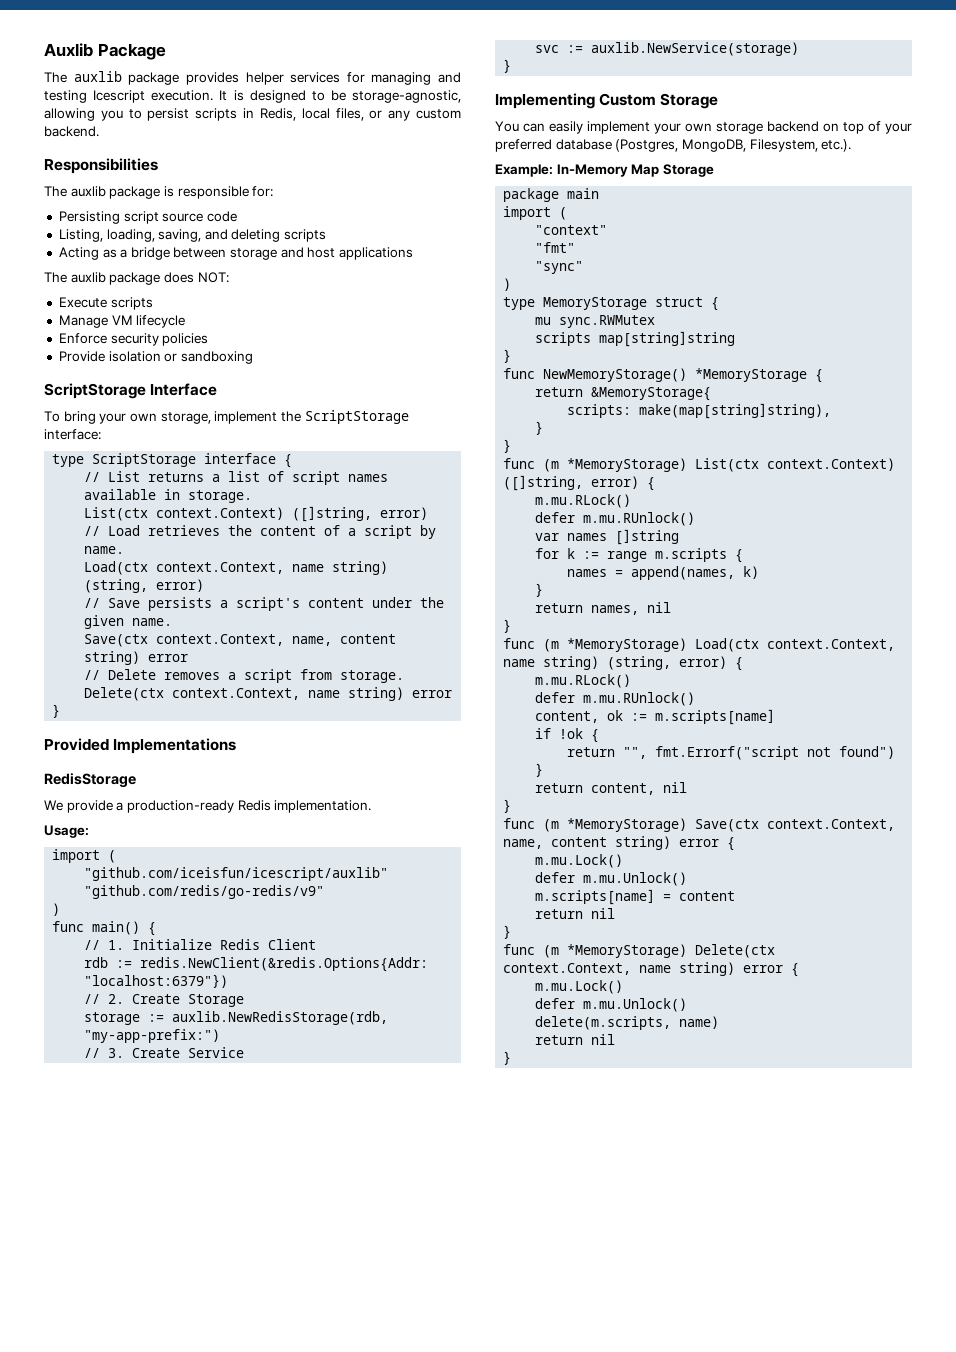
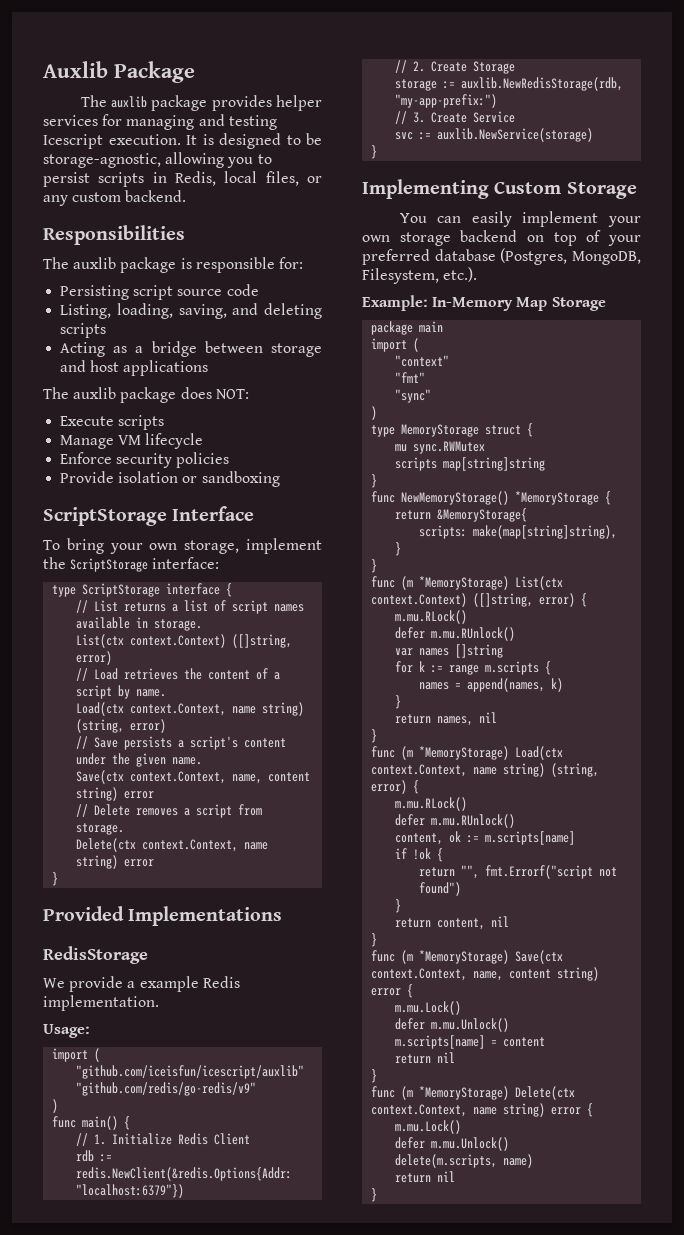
- We provide a production-ready Redis implementation.
+ We provide a example Redis implementation.

